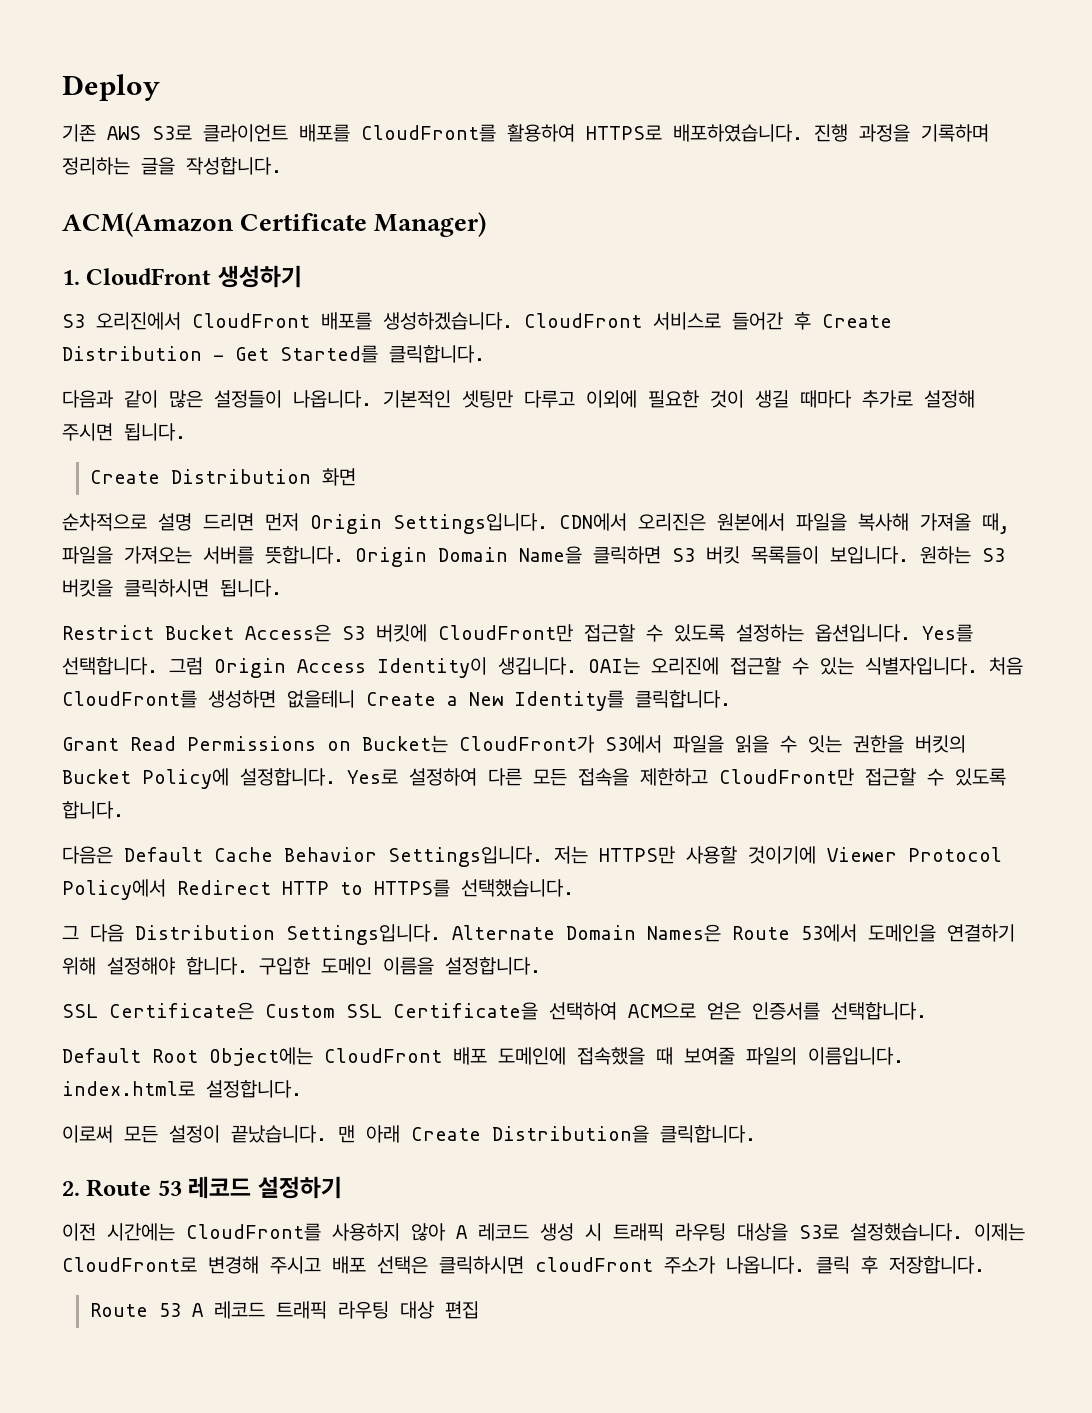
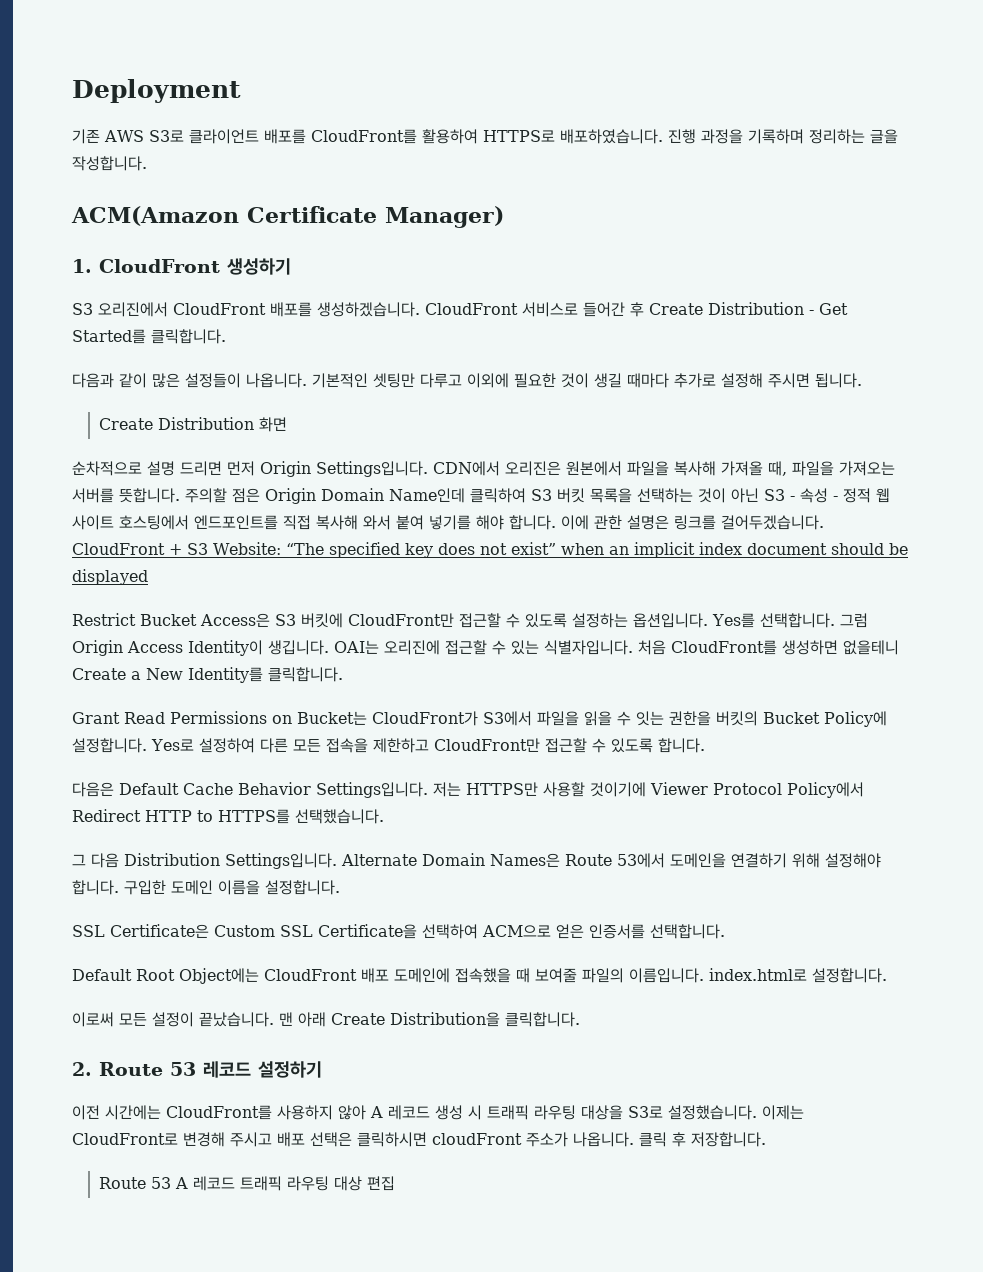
- Deploy
+ Deployment
- Origin Domain Name을 클릭하면 S3 버킷 목록들이 보입니다. 원하는 S3 버킷을 클릭하시면 됩니다.
+ 주의할 점은 Origin Domain Name인데 클릭하여 S3 버킷 목록을 선택하는 것이 아닌 S3 - 속성 - 정적 웹 사이트 호스팅에서 엔드포인트를 직접 복사해 와서 붙여 넣기를 해야 합니다. 이에 관한 설명은 링크를 걸어두겠습니다. CloudFront + S3 Website: “The specified key does not exist” when an implicit index document should be displayed

